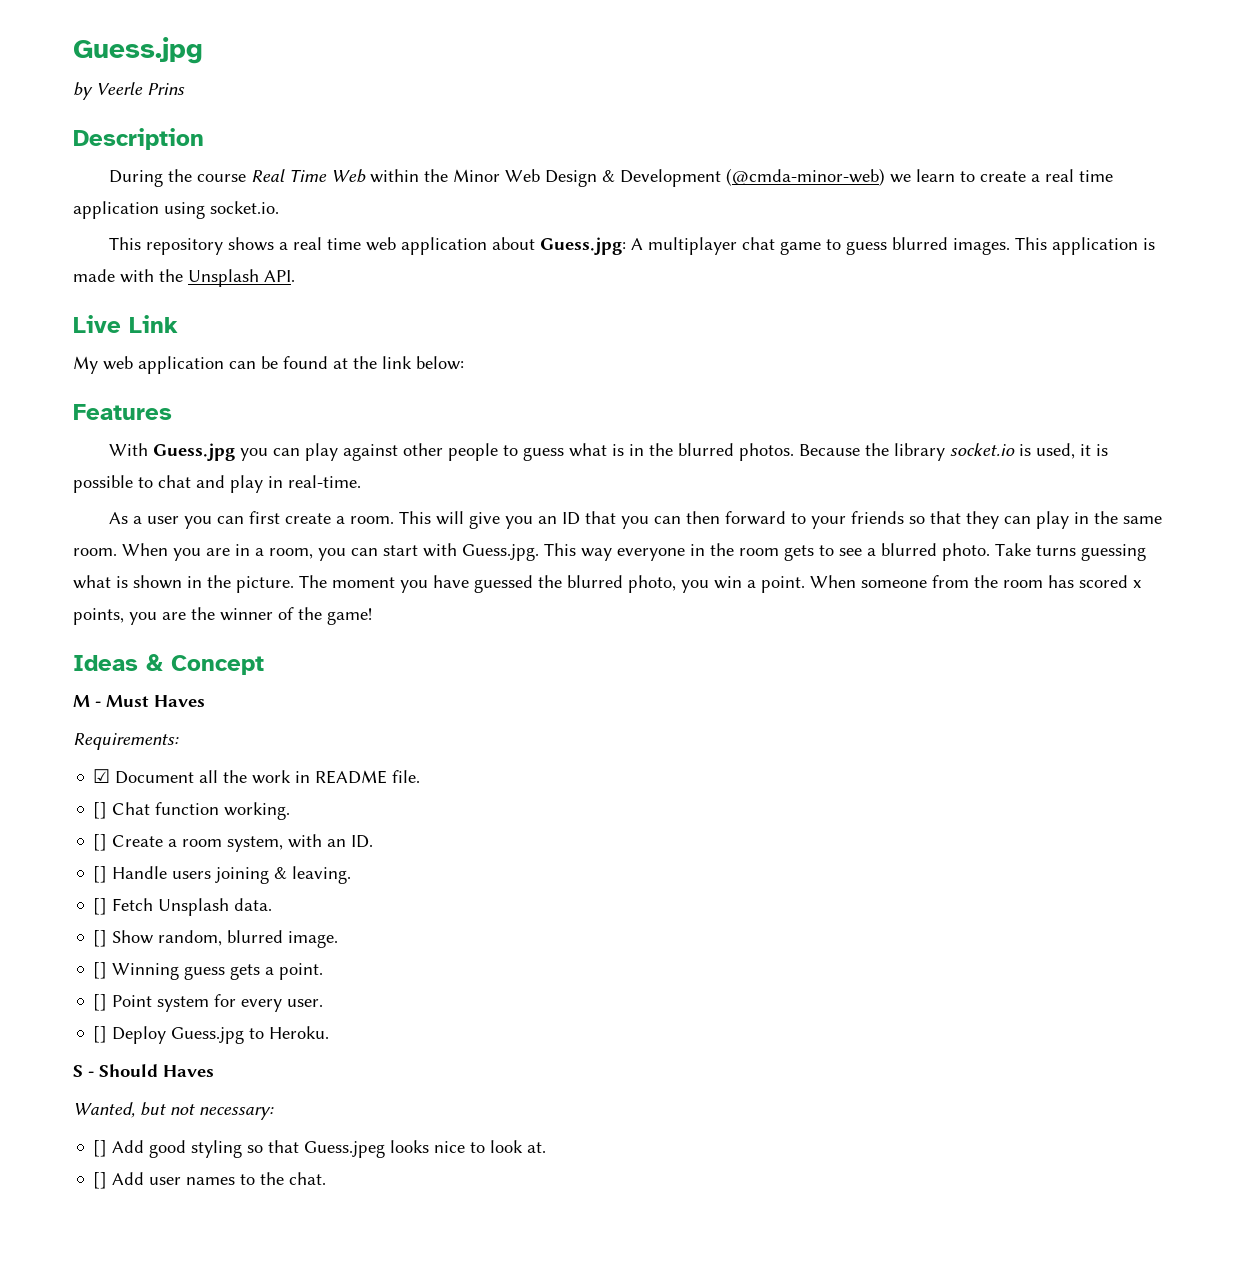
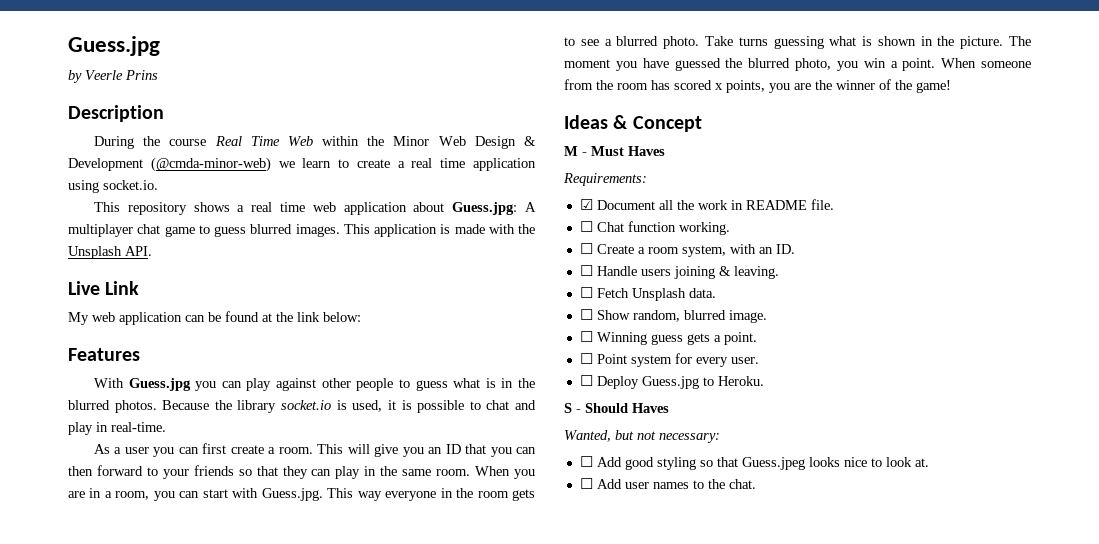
- [] Chat function working.
+ ☐ Chat function working.
- [] Create a room system, with an ID.
+ ☐ Create a room system, with an ID.
- [] Handle users joining & leaving.
+ ☐ Handle users joining & leaving.
- [] Fetch Unsplash data.
+ ☐ Fetch Unsplash data.
- [] Show random, blurred image.
+ ☐ Show random, blurred image.
- [] Winning guess gets a point.
+ ☐ Winning guess gets a point.
- [] Point system for every user.
+ ☐ Point system for every user.
- [] Deploy Guess.jpg to Heroku.
+ ☐ Deploy Guess.jpg to Heroku.
- [] Add good styling so that Guess.jpeg looks nice to look at.
+ ☐ Add good styling so that Guess.jpeg looks nice to look at.
- [] Add user names to the chat.
+ ☐ Add user names to the chat.

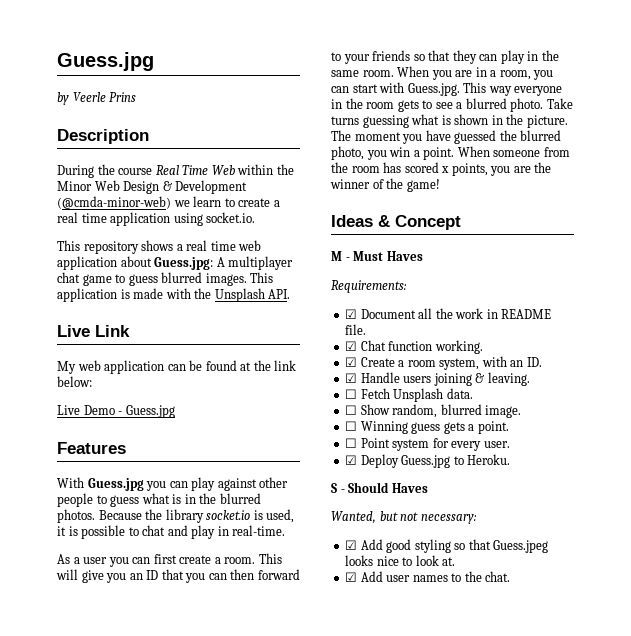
+ Live Demo - Guess.jpg
- ☐ Chat function working.
+ ☑ Chat function working.
- ☐ Create a room system, with an ID.
+ ☑ Create a room system, with an ID.
- ☐ Handle users joining & leaving.
+ ☑ Handle users joining & leaving.
- ☐ Deploy Guess.jpg to Heroku.
+ ☑ Deploy Guess.jpg to Heroku.
- ☐ Add good styling so that Guess.jpeg looks nice to look at.
+ ☑ Add good styling so that Guess.jpeg looks nice to look at.
- ☐ Add user names to the chat.
+ ☑ Add user names to the chat.

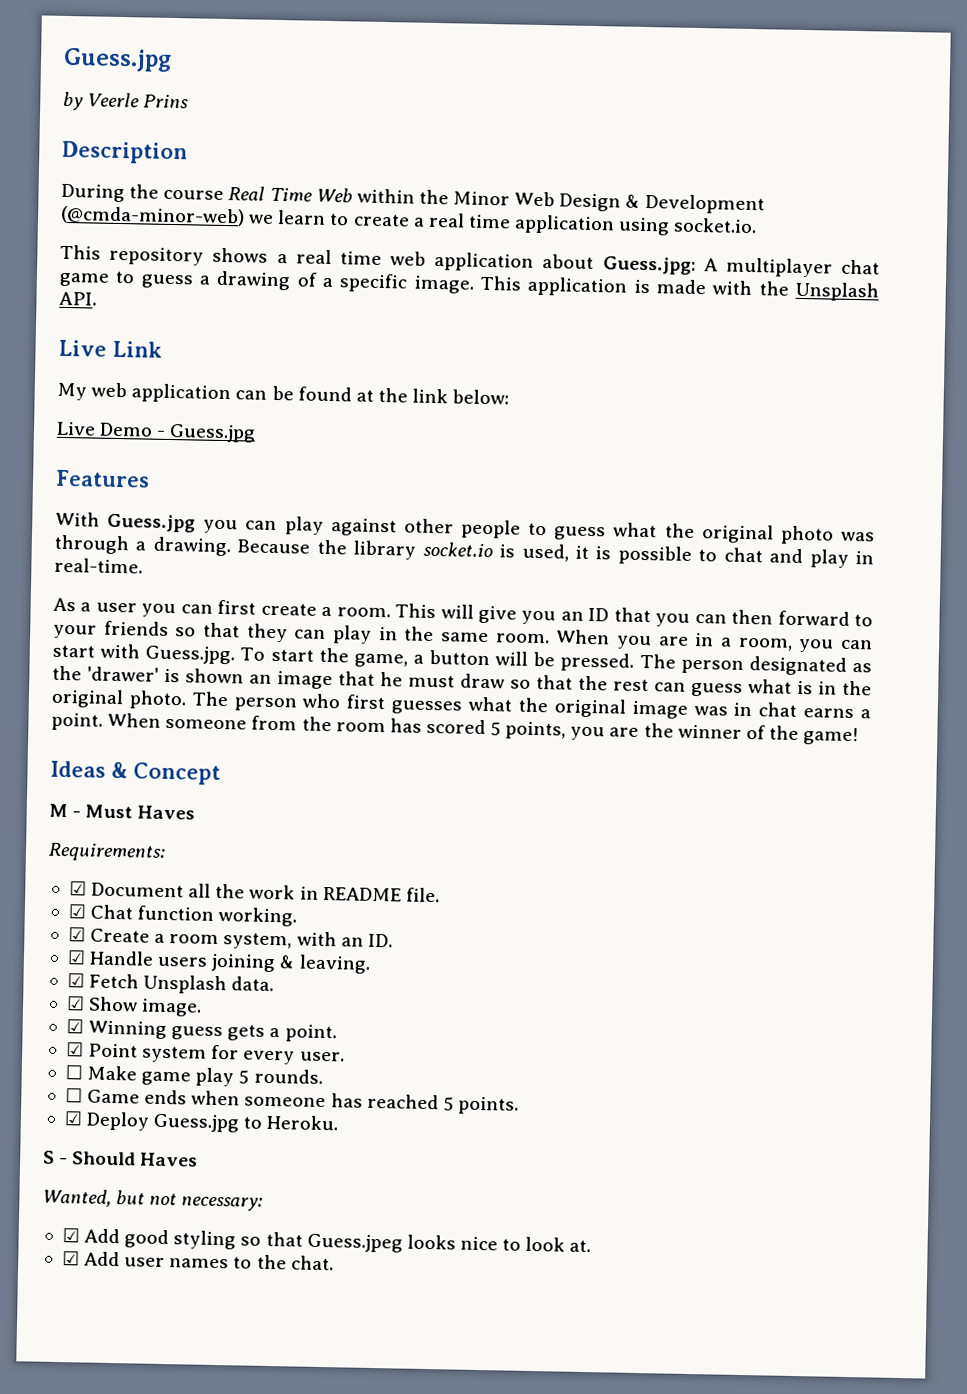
- This repository shows a real time web application about Guess.jpg: A multiplayer chat game to guess blurred images.
+ This repository shows a real time web application about Guess.jpg: A multiplayer chat game to guess a drawing of a specific image.
- With Guess.jpg you can play against other people to guess what is in the blurred photos.
+ With Guess.jpg you can play against other people to guess what the original photo was through a drawing.
- When you are in a room, you can start with Guess.jpg. This way everyone in the room gets to see a blurred photo. Take turns guessing what is shown in the picture. The moment you have guessed the blurred photo, you win a point.
+ When you are in a room, you can start with Guess.jpg. To start the game, a button will be pressed. The person designated as the 'drawer' is shown an image that he must draw so that the rest can guess what is in the original photo. The person who first guesses what the original image was in chat earns a point.
- When someone from the room has scored x points, you are the winner of the game!
+ When someone from the room has scored 5 points, you are the winner of the game!
- ☐ Fetch Unsplash data.
+ ☑ Fetch Unsplash data.
- ☐ Show random, blurred image.
+ ☑ Show image.
- ☐ Winning guess gets a point.
+ ☑ Winning guess gets a point.
- ☐ Point system for every user.
+ ☑ Point system for every user.
+ ☐ Make game play 5 rounds.
+ ☐ Game ends when someone has reached 5 points.

